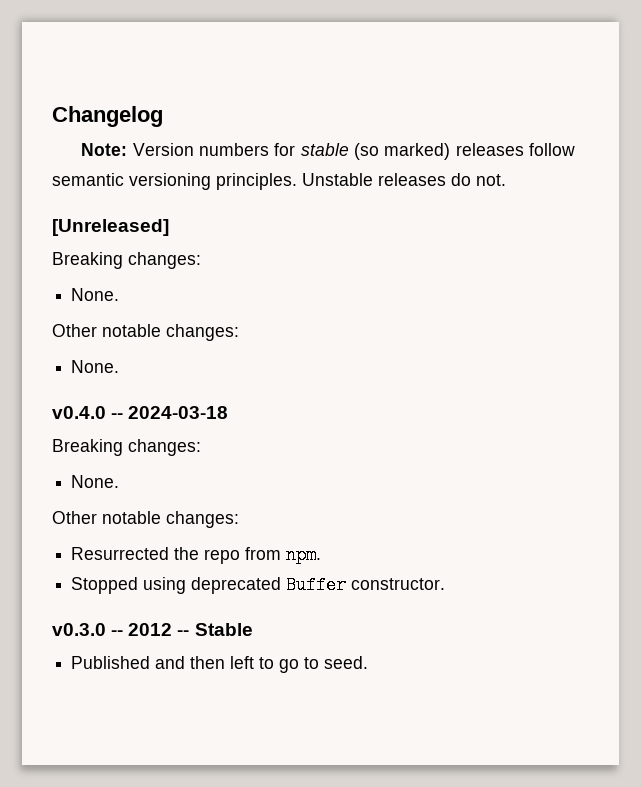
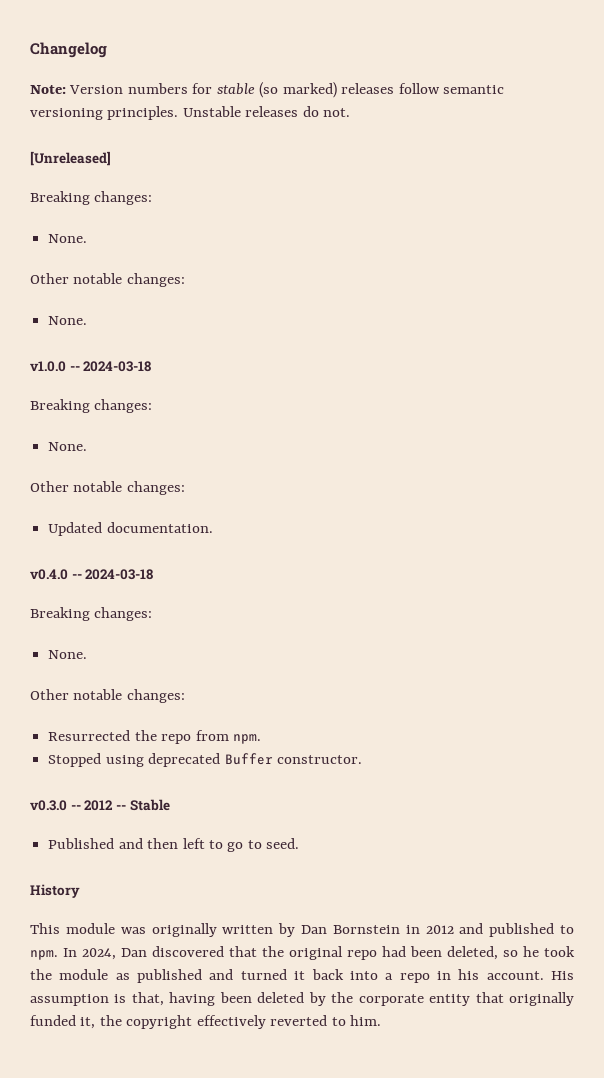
+ v1.0.0 -- 2024-03-18
+ Breaking changes:
+ None.
+ Other notable changes:
+ Updated documentation.
+ History
+ This module was originally written by Dan Bornstein in 2012 and published to npm. In 2024, Dan discovered that the original repo had been deleted, so he took the module as published and turned it back into a repo in his account. His assumption is that, having been deleted by the corporate entity that originally funded it, the copyright effectively reverted to him.

